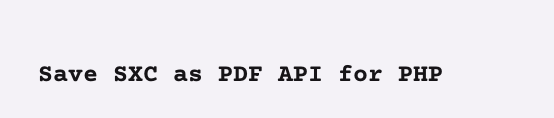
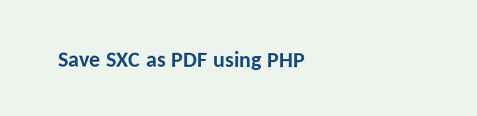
- Save SXC as PDF API for PHP
+ Save SXC as PDF using PHP

